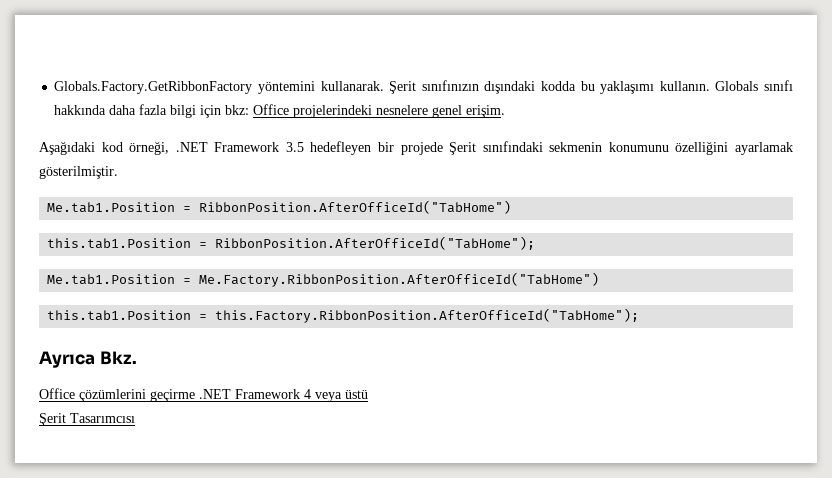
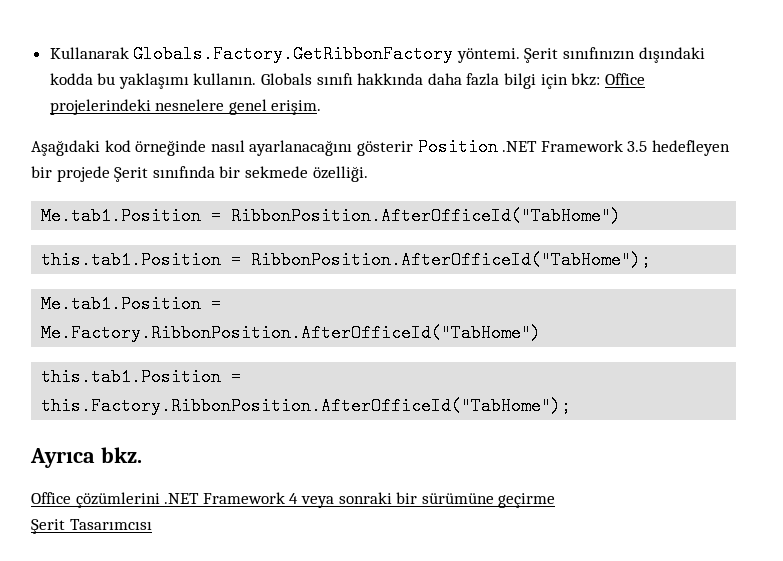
- Globals.Factory.GetRibbonFactory yöntemini kullanarak.
+ Kullanarak Globals.Factory.GetRibbonFactory yöntemi.
- Aşağıdaki kod örneği, .NET Framework 3.5 hedefleyen bir projede Şerit sınıfındaki sekmenin konumunu özelliğini ayarlamak gösterilmiştir.
+ Aşağıdaki kod örneğinde nasıl ayarlanacağını gösterir Position .NET Framework 3.5 hedefleyen bir projede Şerit sınıfında bir sekmede özelliği.
- Ayrıca Bkz.
+ Ayrıca bkz.
- Office çözümlerini geçirme .NET Framework 4 veya üstü
+ Office çözümlerini .NET Framework 4 veya sonraki bir sürümüne geçirme

